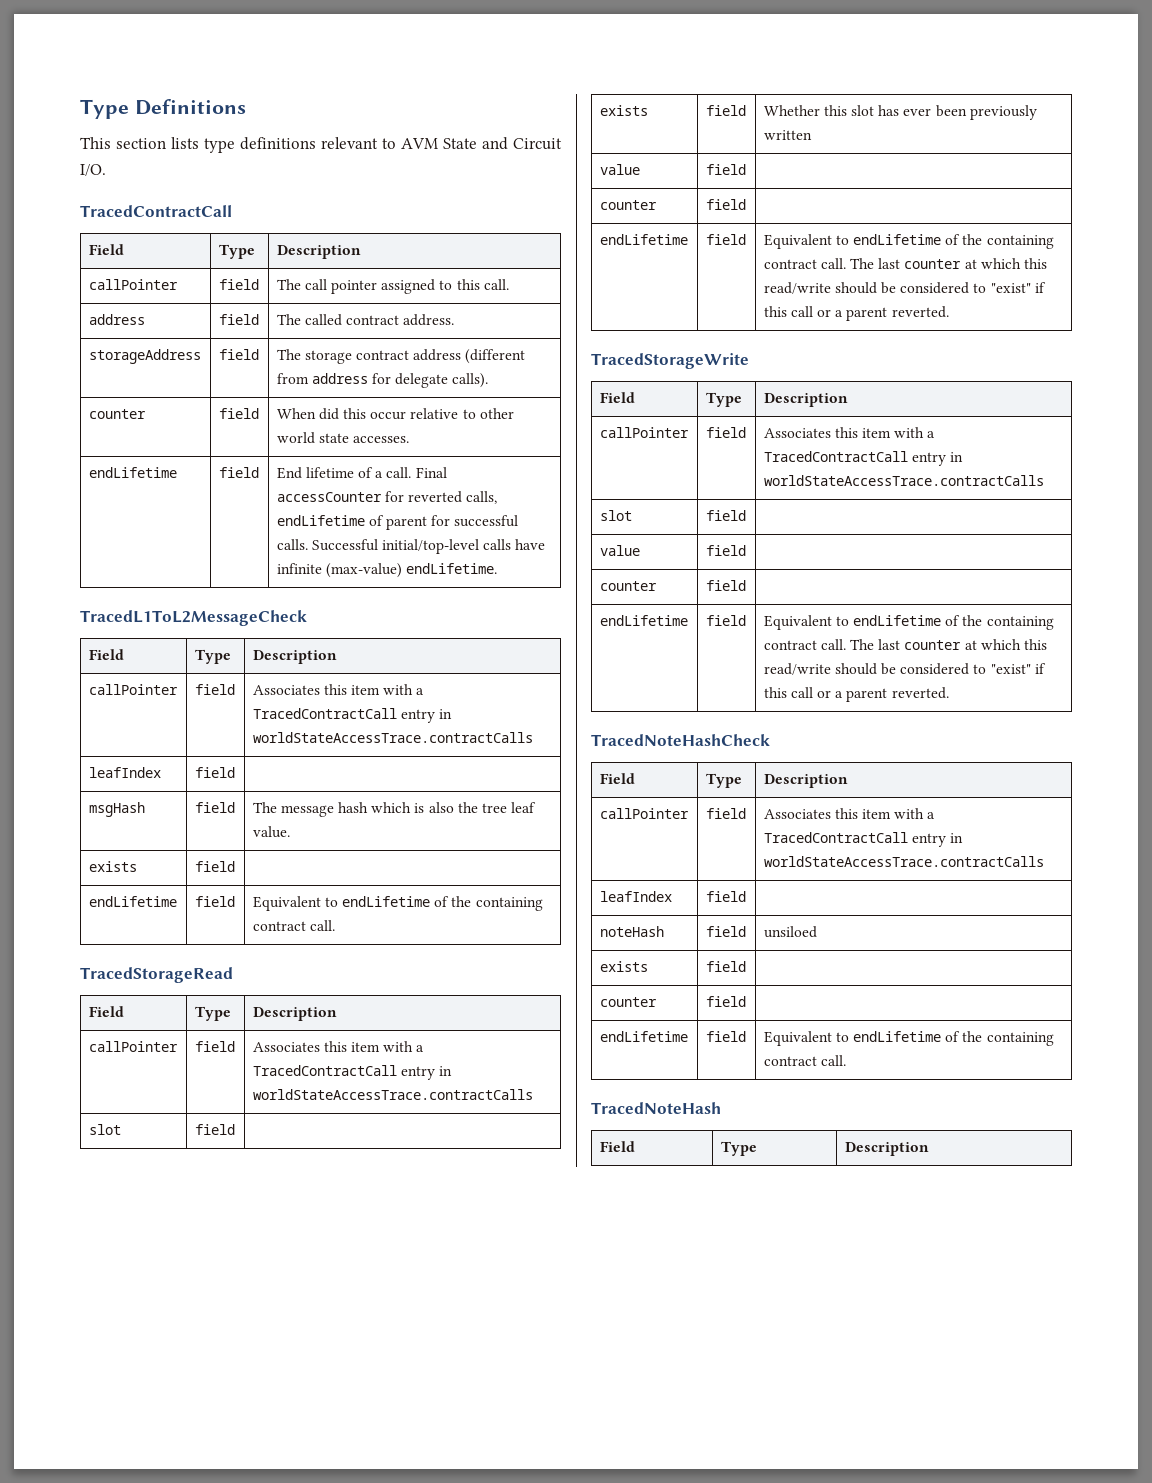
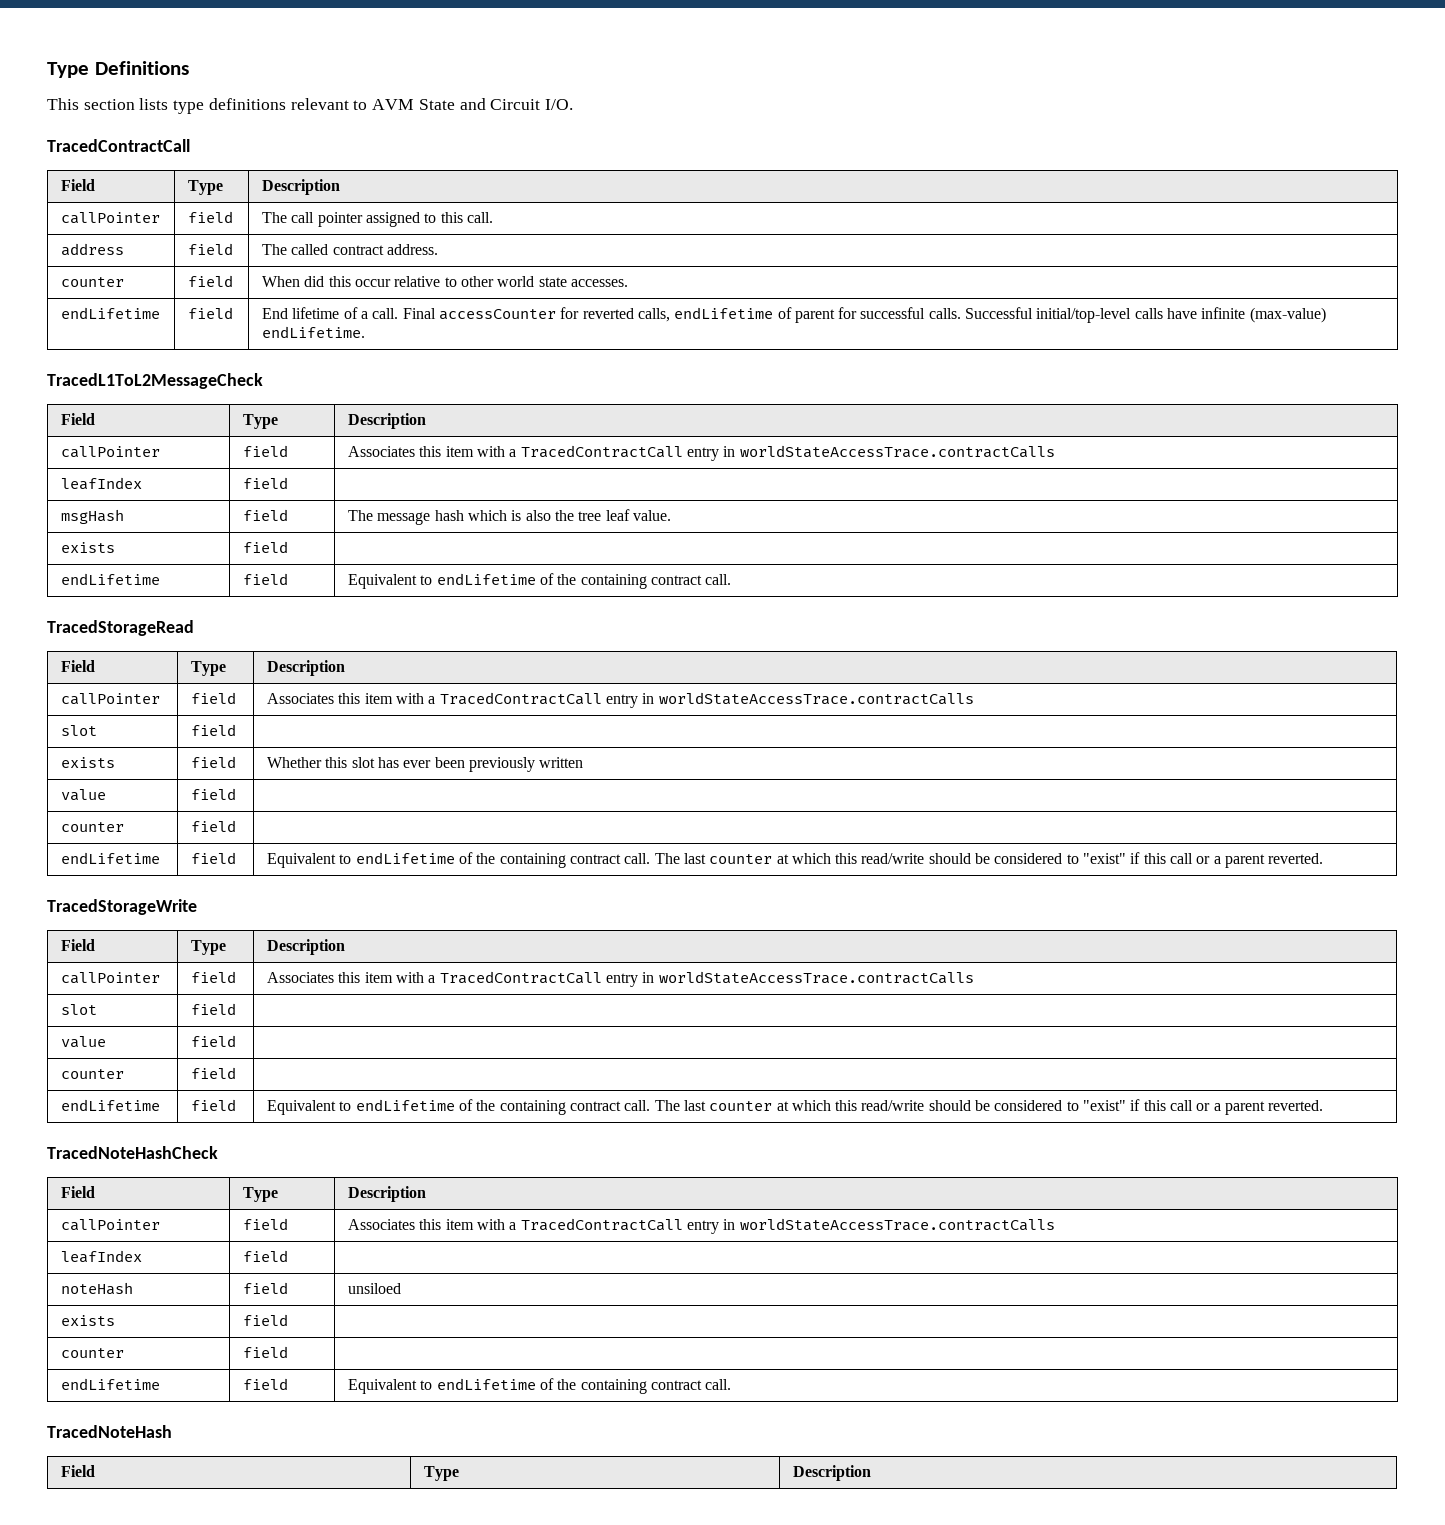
- storageAddress | field | The storage contract address (different from address for delegate calls).

